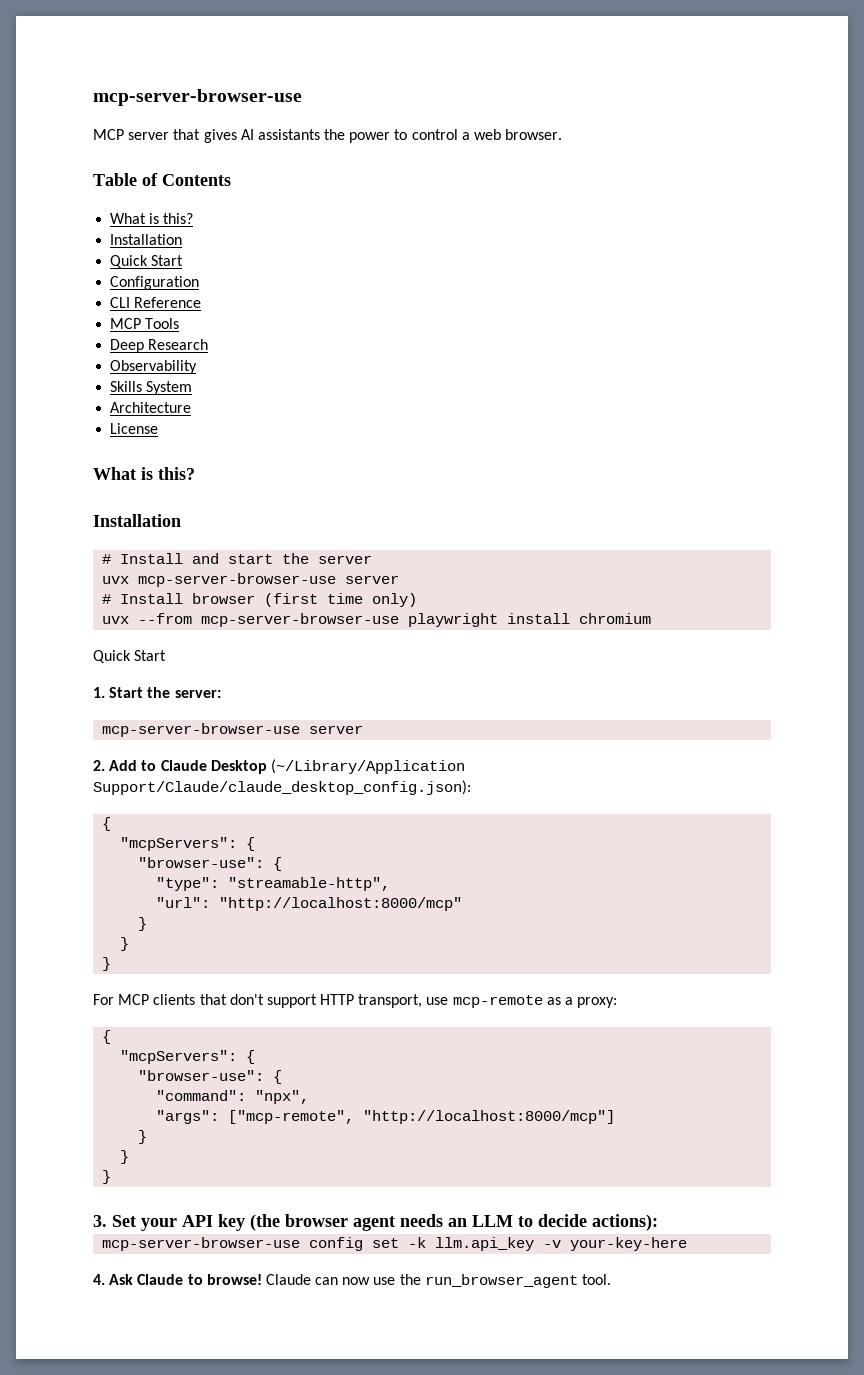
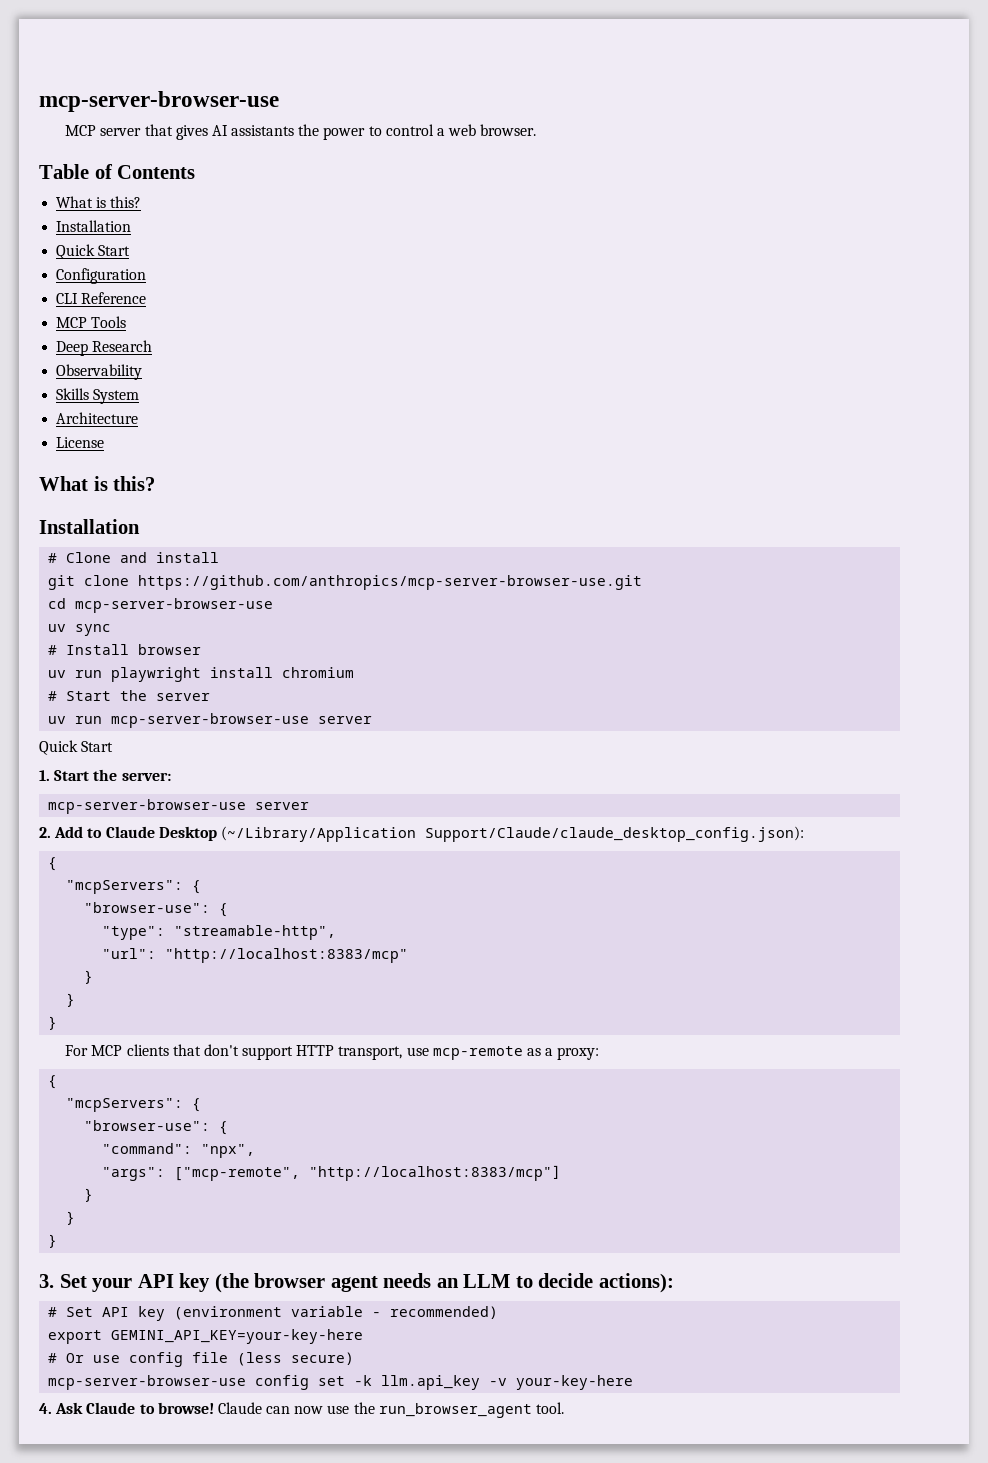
- # Install and start the server
- uvx mcp-server-browser-use server
+ # Clone and install
+ git clone https://github.com/anthropics/mcp-server-browser-use.git
+ cd mcp-server-browser-use
+ uv sync
- # Install browser (first time only)
- uvx --from mcp-server-browser-use playwright install chromium
+ # Install browser
+ uv run playwright install chromium
+ # Start the server
+ uv run mcp-server-browser-use server
- "url": "http://localhost:8000/mcp"
+ "url": "http://localhost:8383/mcp"
- "args": ["mcp-remote", "http://localhost:8000/mcp"]
+ "args": ["mcp-remote", "http://localhost:8383/mcp"]
+ # Set API key (environment variable - recommended)
+ export GEMINI_API_KEY=your-key-here
+ # Or use config file (less secure)

